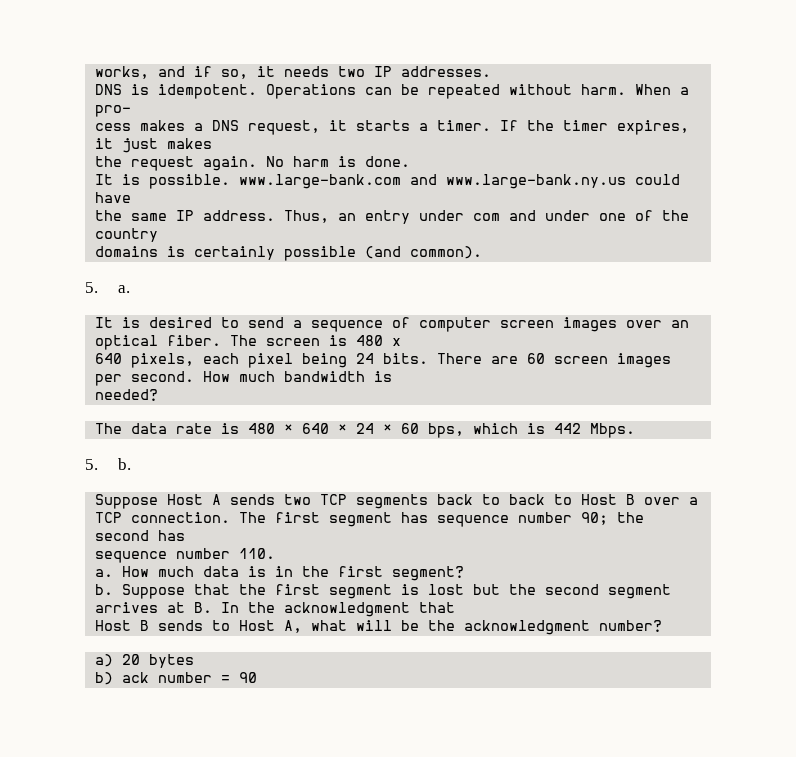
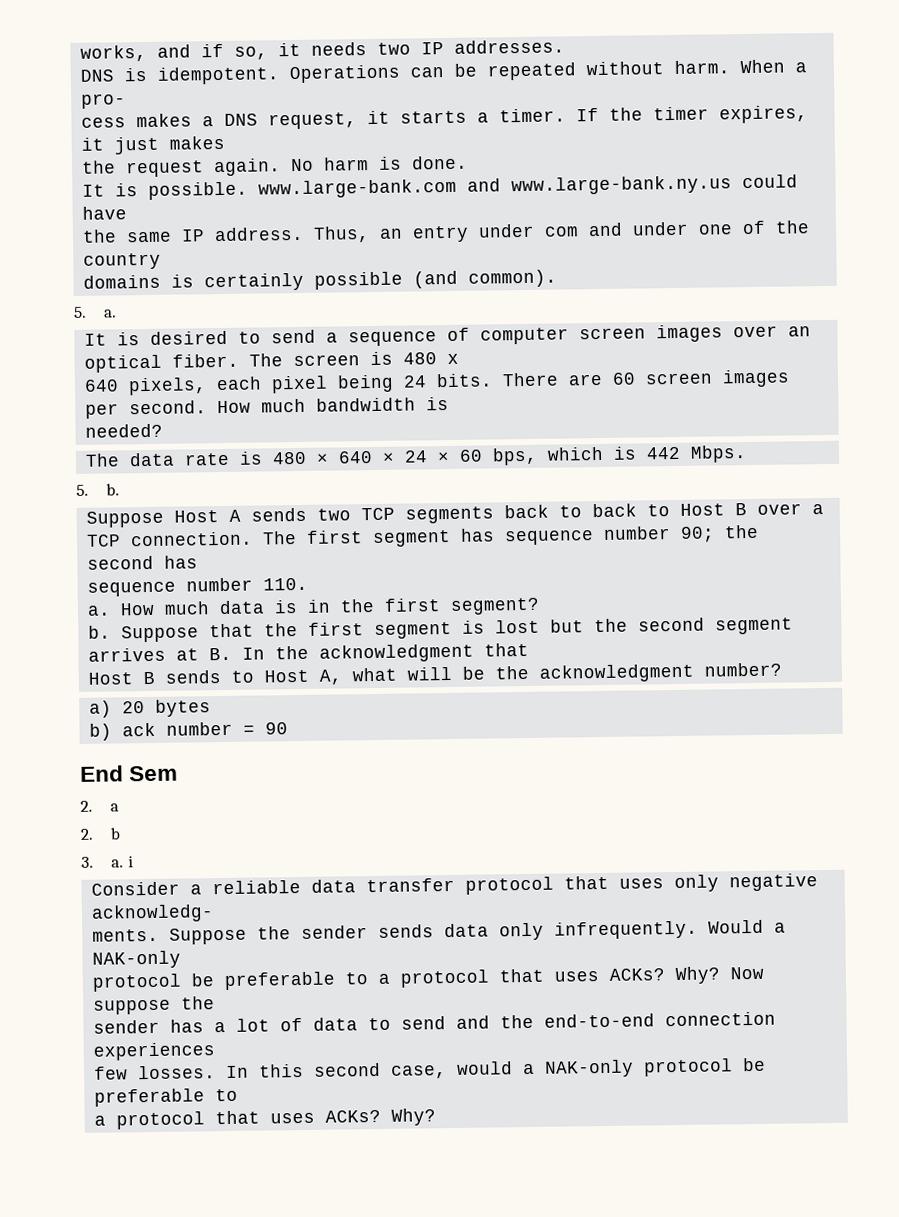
+ End Sem
+ 2. a
+ 2. b
+ 3. a. i
+ Consider a reliable data transfer protocol that uses only negative acknowledg-
+ ments. Suppose the sender sends data only infrequently. Would a NAK-only
+ protocol be preferable to a protocol that uses ACKs? Why? Now suppose the
+ sender has a lot of data to send and the end-to-end connection experiences
+ few losses. In this second case, would a NAK-only protocol be preferable to
+ a protocol that uses ACKs? Why?

